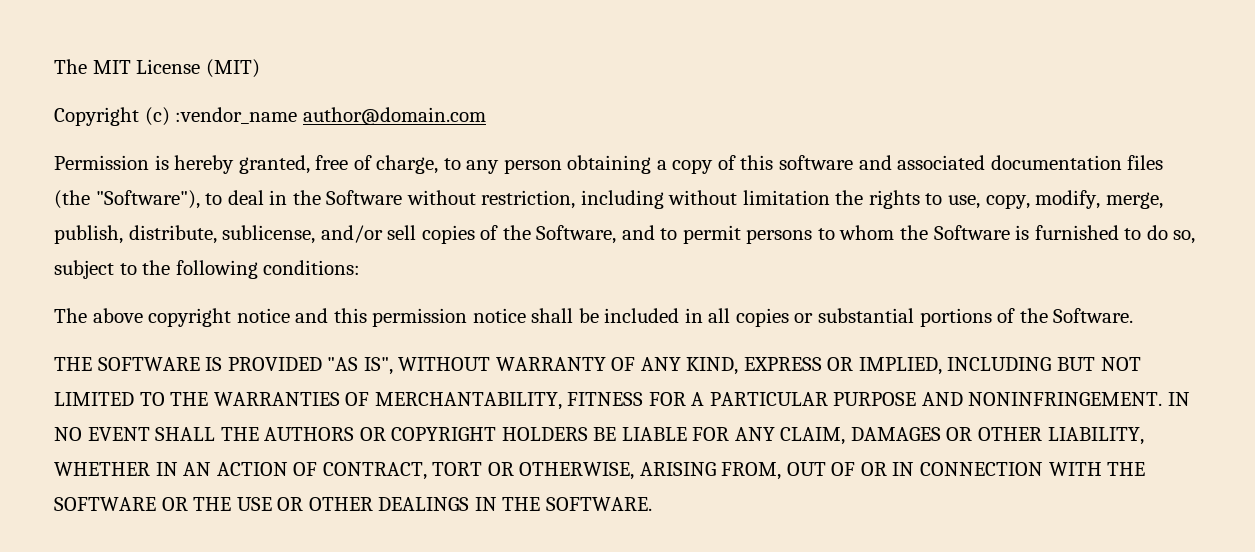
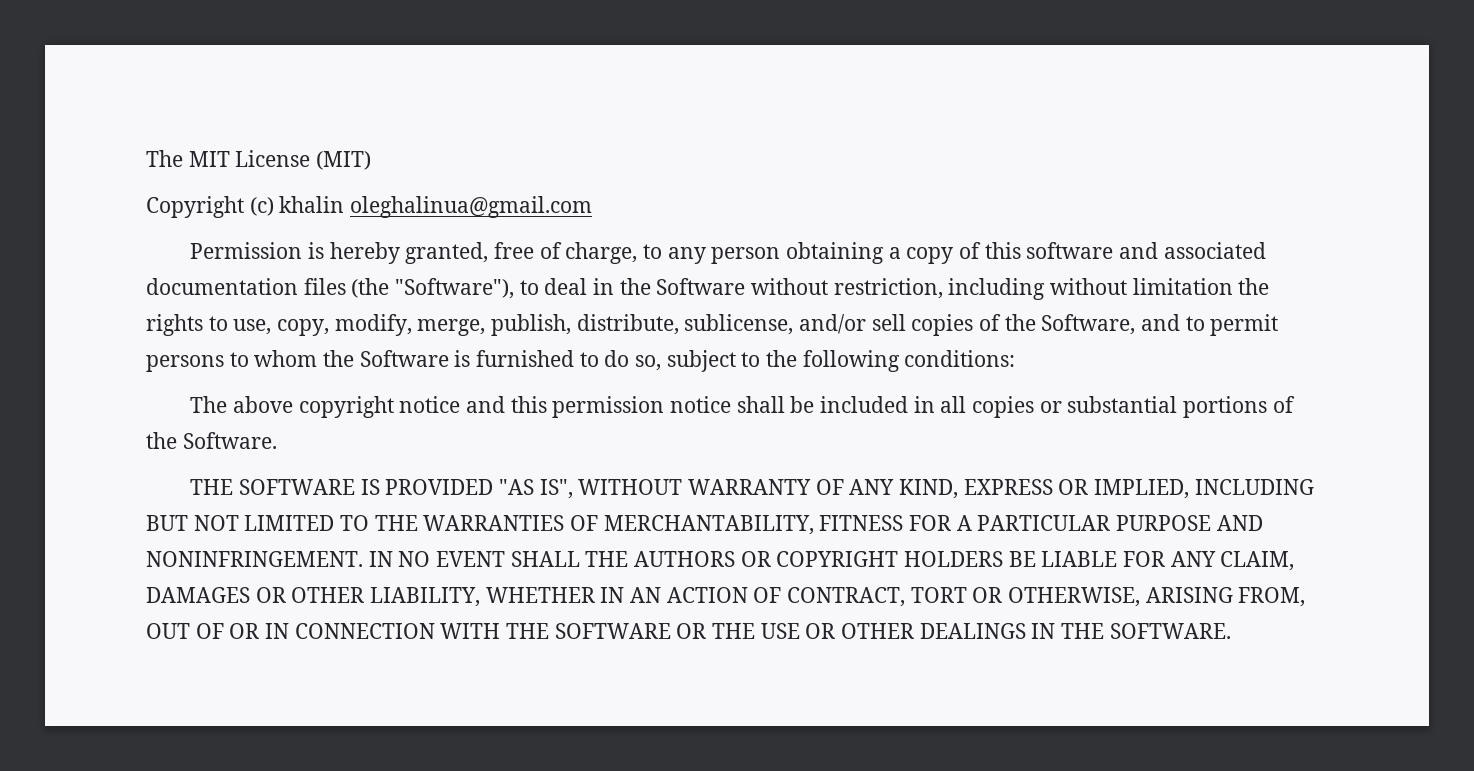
- Copyright (c) :vendor_name author@domain.com
+ Copyright (c) khalin oleghalinua@gmail.com

